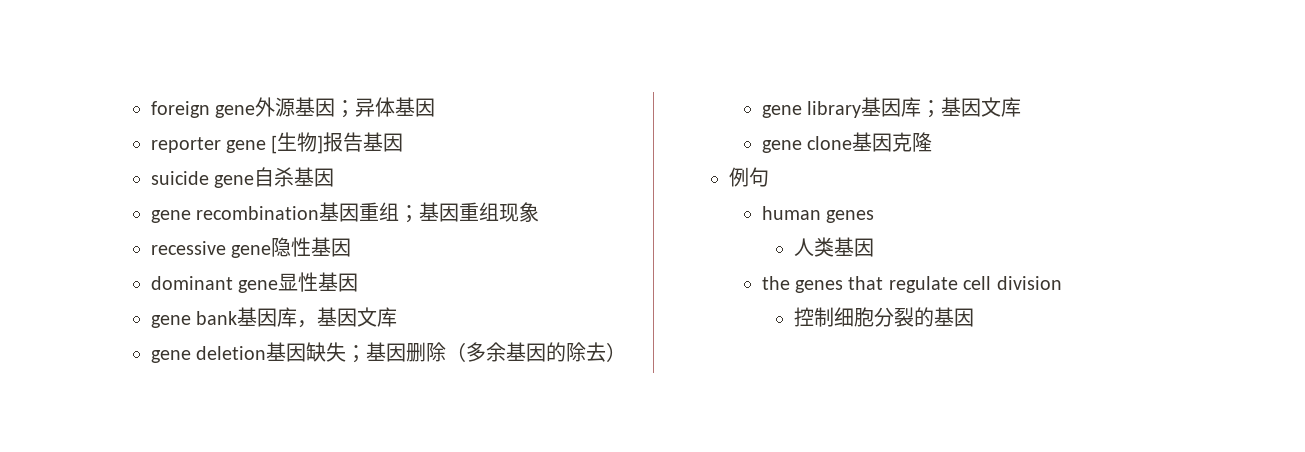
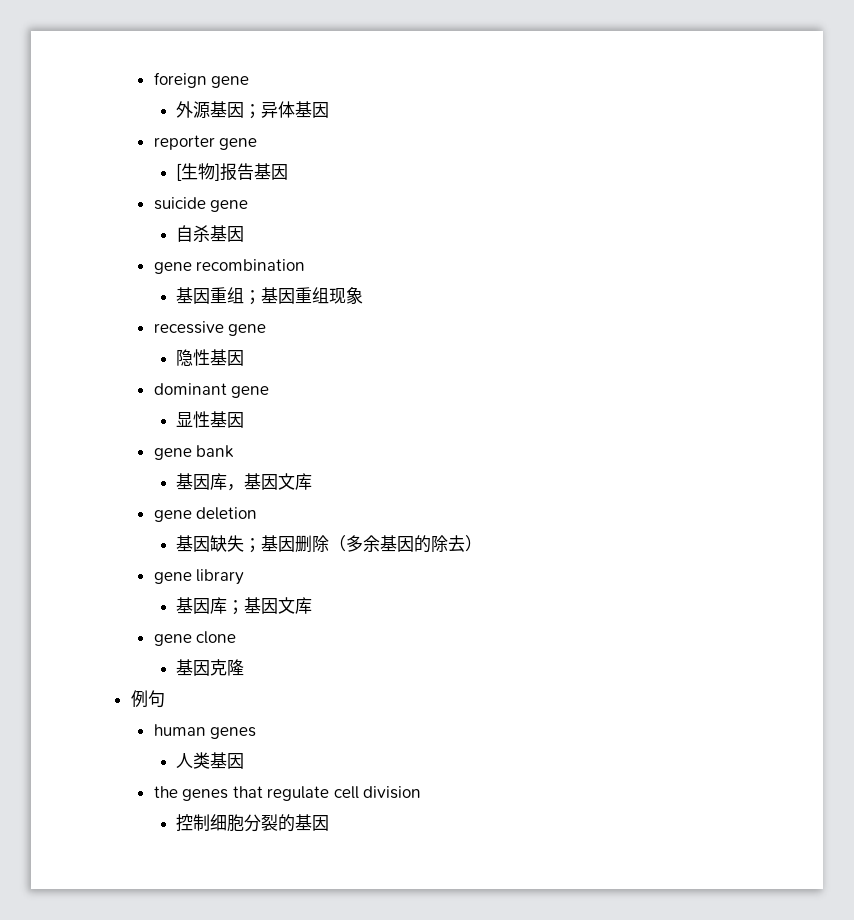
- foreign gene外源基因；异体基因
+ foreign gene
+ 外源基因；异体基因
- reporter gene [生物]报告基因
+ reporter gene
+ [生物]报告基因
- suicide gene自杀基因
+ suicide gene
+ 自杀基因
- gene recombination基因重组；基因重组现象
+ gene recombination
+ 基因重组；基因重组现象
- recessive gene隐性基因
+ recessive gene
+ 隐性基因
- dominant gene显性基因
+ dominant gene
+ 显性基因
- gene bank基因库，基因文库
+ gene bank
+ 基因库，基因文库
- gene deletion基因缺失；基因删除（多余基因的除去）
+ gene deletion
+ 基因缺失；基因删除（多余基因的除去）
- gene library基因库；基因文库
+ gene library
+ 基因库；基因文库
- gene clone基因克隆
+ gene clone
+ 基因克隆

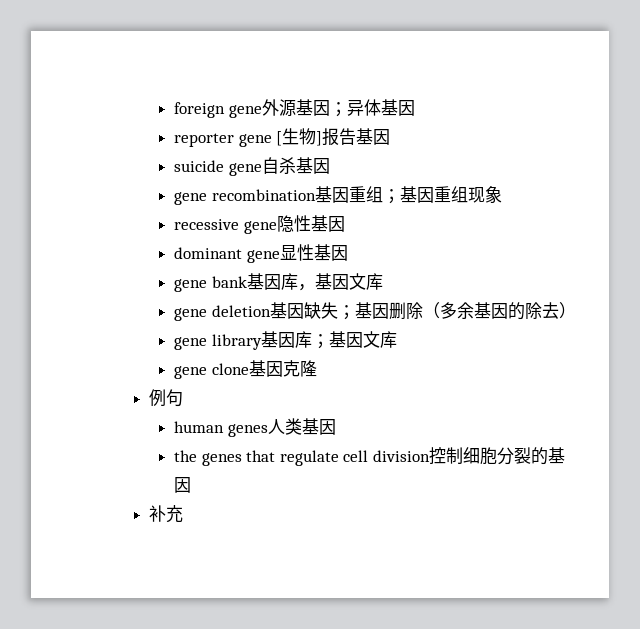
- foreign gene
- 外源基因；异体基因
+ foreign gene外源基因；异体基因
- reporter gene
- [生物]报告基因
+ reporter gene [生物]报告基因
- suicide gene
- 自杀基因
+ suicide gene自杀基因
- gene recombination
- 基因重组；基因重组现象
+ gene recombination基因重组；基因重组现象
- recessive gene
- 隐性基因
+ recessive gene隐性基因
- dominant gene
- 显性基因
+ dominant gene显性基因
- gene bank
- 基因库，基因文库
+ gene bank基因库，基因文库
- gene deletion
- 基因缺失；基因删除（多余基因的除去）
+ gene deletion基因缺失；基因删除（多余基因的除去）
- gene library
- 基因库；基因文库
+ gene library基因库；基因文库
- gene clone
- 基因克隆
+ gene clone基因克隆
- human genes
- 人类基因
+ human genes人类基因
- the genes that regulate cell division
- 控制细胞分裂的基因
+ the genes that regulate cell division控制细胞分裂的基因
+ 补充

